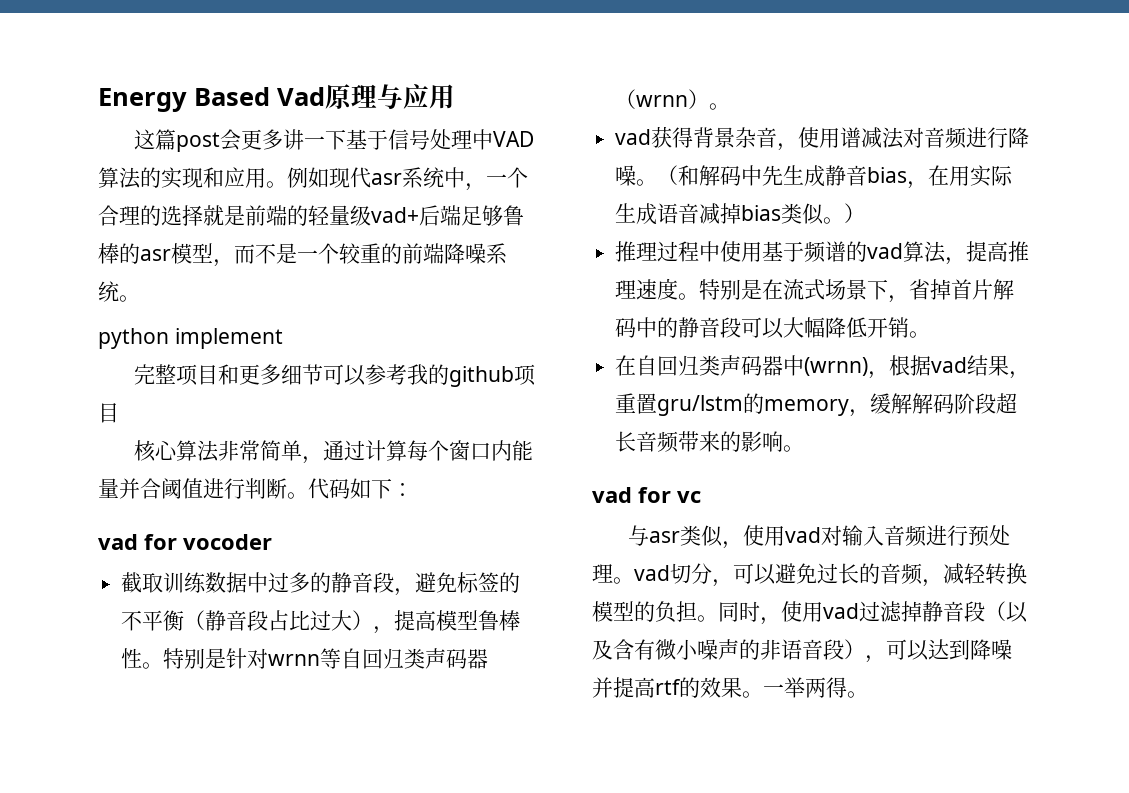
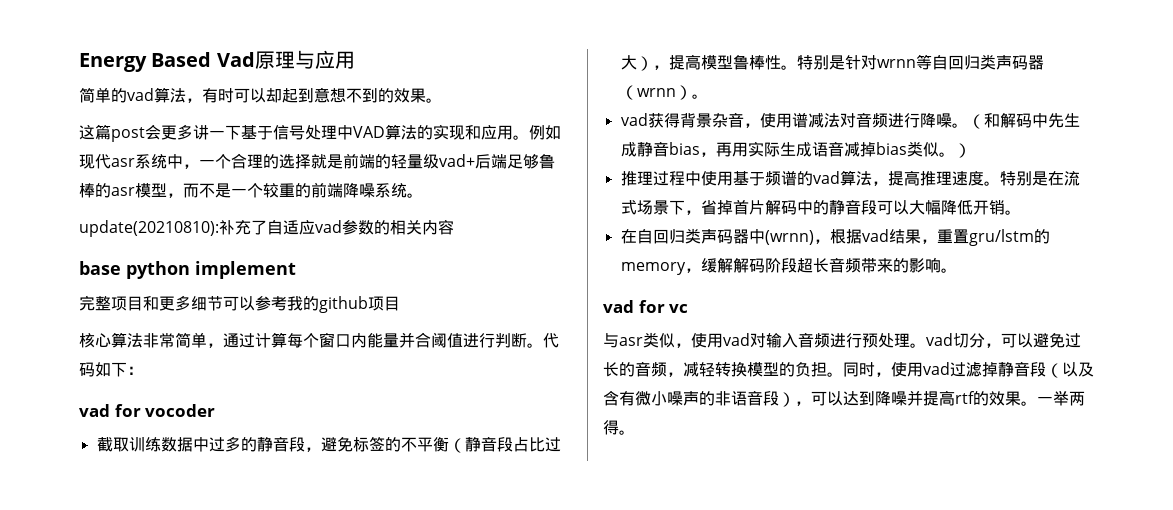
+ 简单的vad算法，有时可以却起到意想不到的效果。
- python implement
+ update(20210810):补充了自适应vad参数的相关内容
+ base python implement
- （和解码中先生成静音bias，在用实际生成语音减掉bias类似。）
+ （和解码中先生成静音bias，再用实际生成语音减掉bias类似。）

